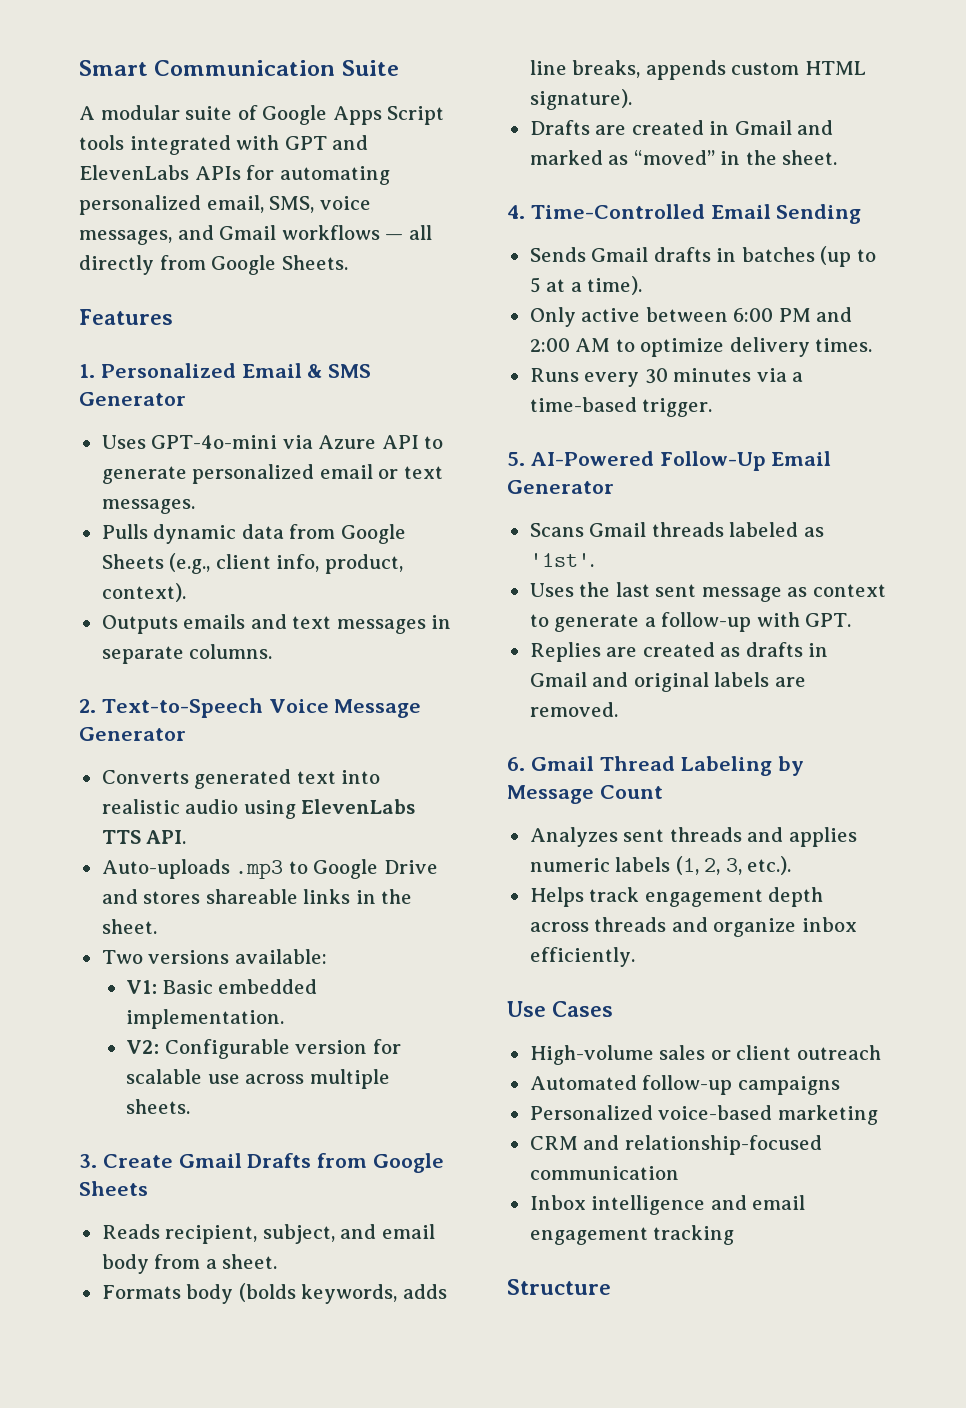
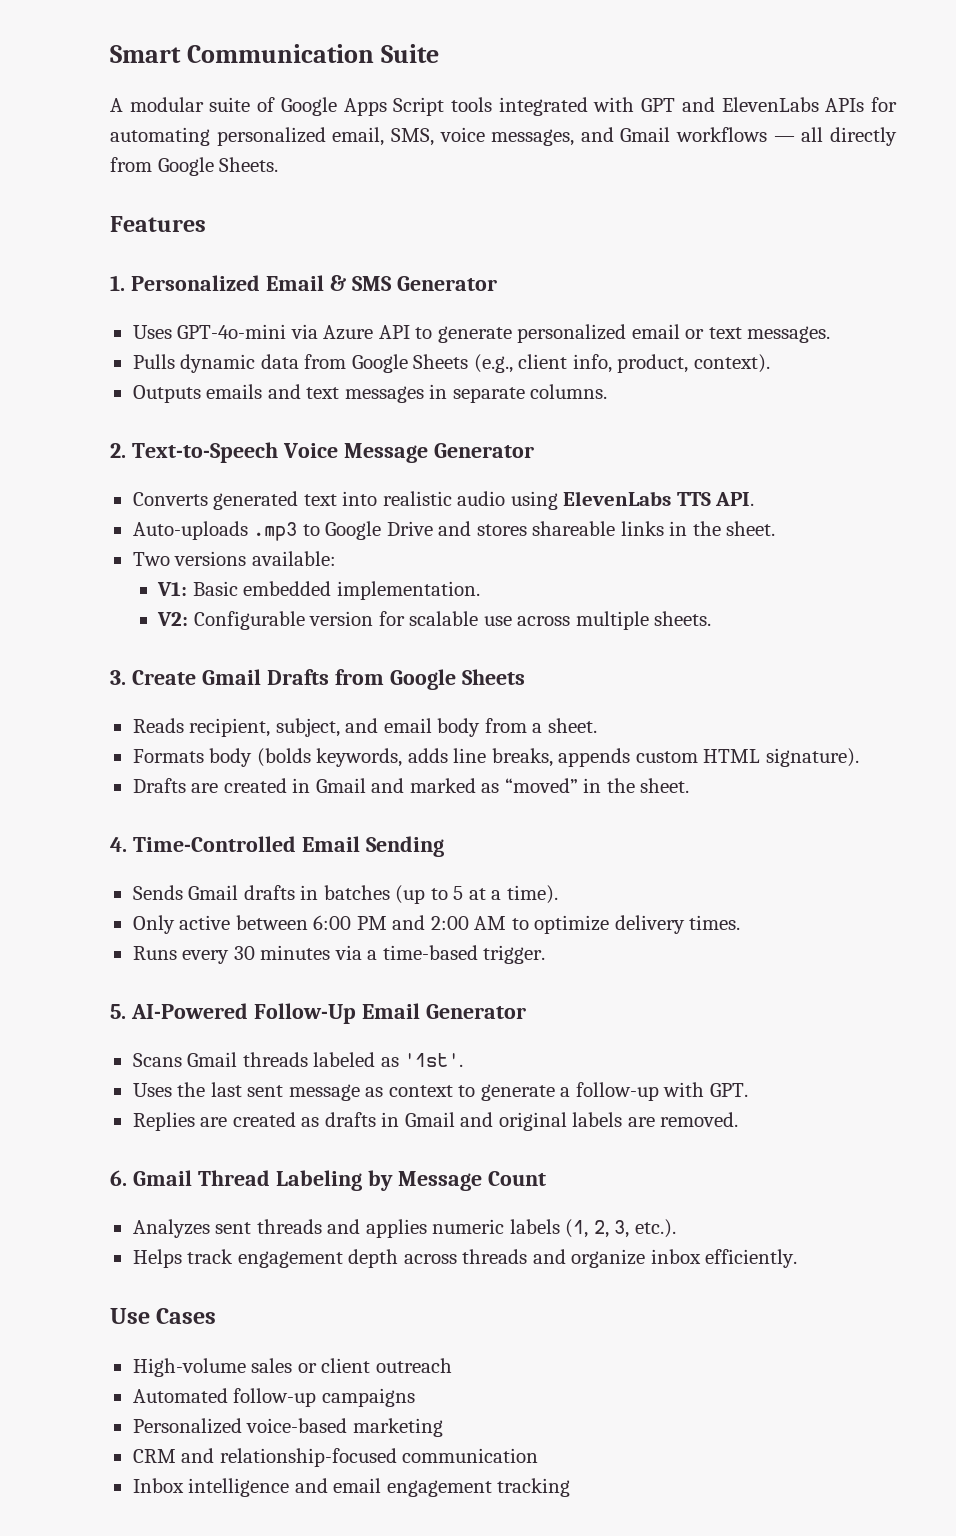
- Structure

